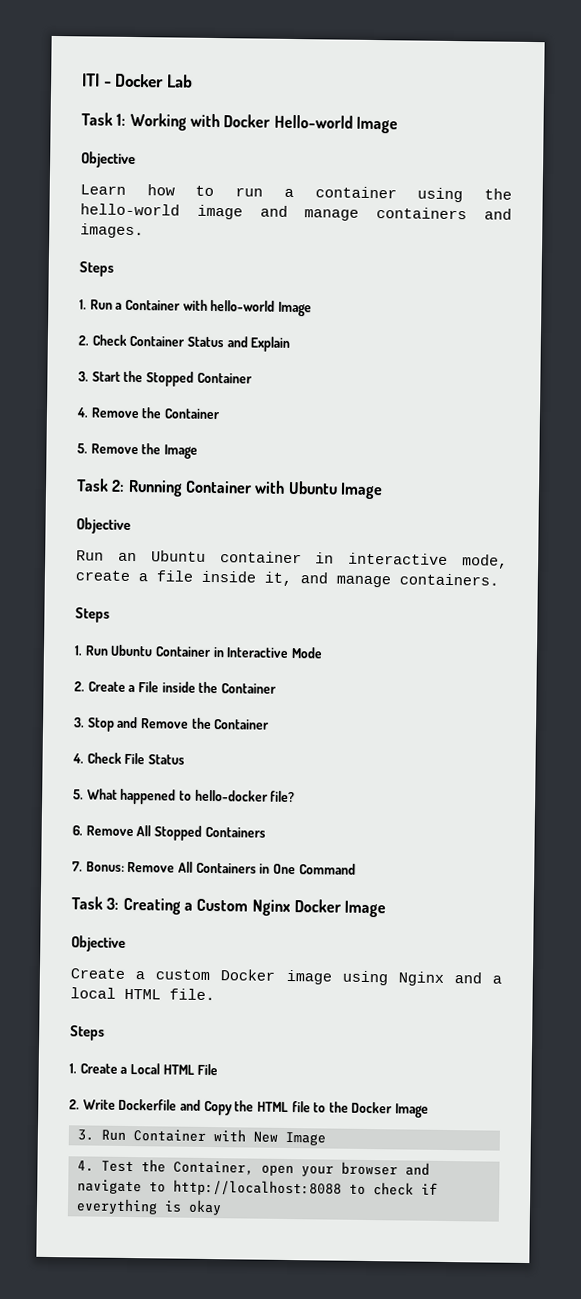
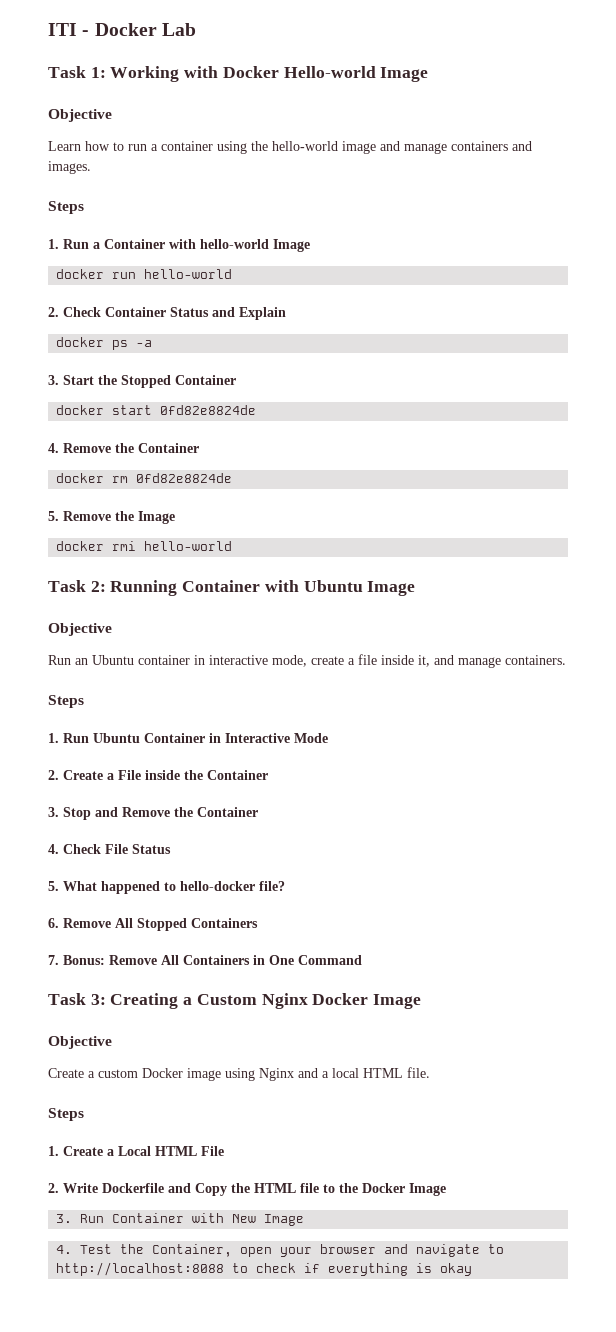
+ docker run hello-world
+ docker ps -a
+ docker start 0fd82e8824de
+ docker rm 0fd82e8824de
+ docker rmi hello-world

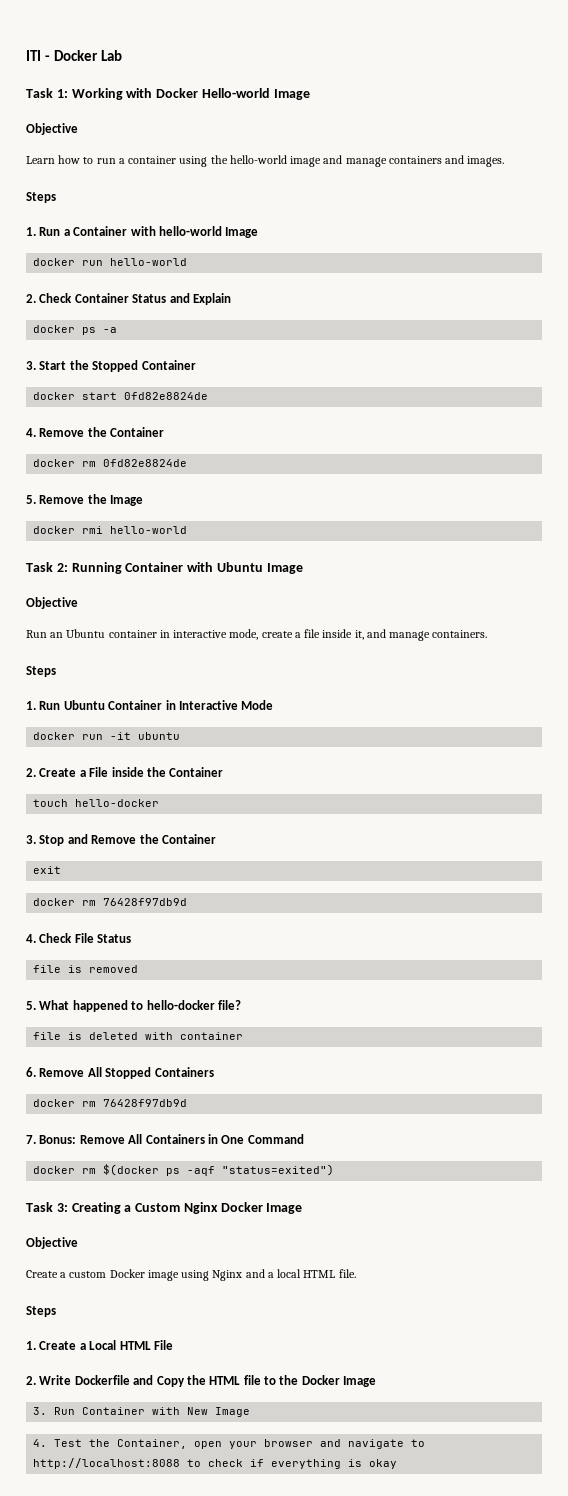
+ docker run -it ubuntu
+ touch hello-docker
+ exit
+ docker rm 76428f97db9d
+ file is removed
+ file is deleted with container
  6. Remove All Stopped Containers
+ docker rm 76428f97db9d
+ docker rm $(docker ps -aqf "status=exited")

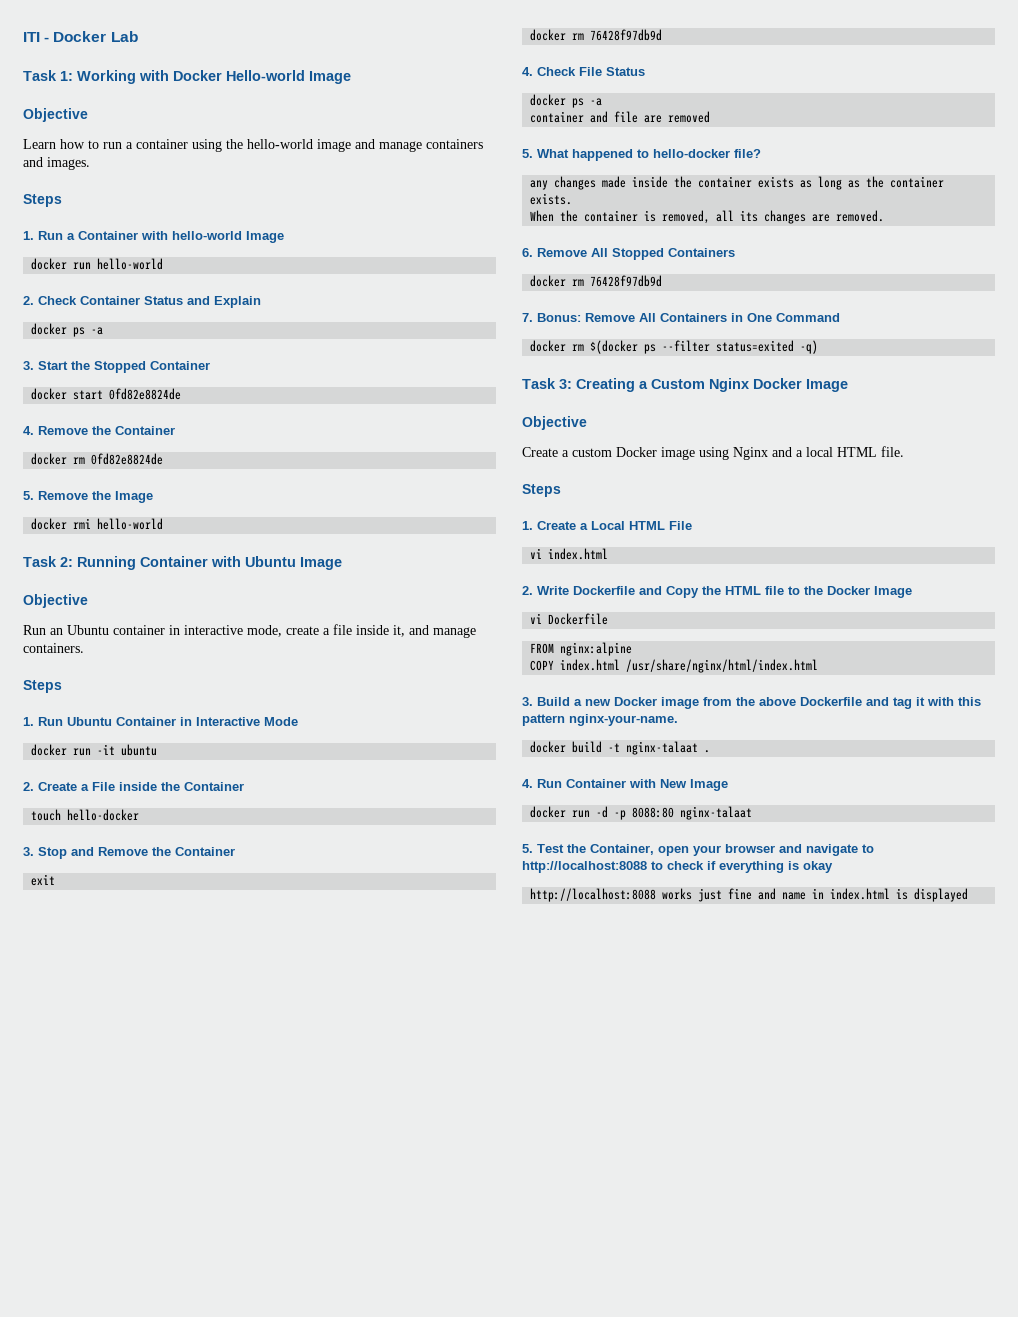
  4. Check File Status
- file is removed
+ docker ps -a
+ container and file are removed
- file is deleted with container
+ any changes made inside the container exists as long as the container exists.
+ When the container is removed, all its changes are removed.
- docker rm $(docker ps -aqf "status=exited")
+ docker rm $(docker ps --filter status=exited -q)
+ vi index.html
- 3. Run Container with New Image
+ vi Dockerfile
+ FROM nginx:alpine
+ COPY index.html /usr/share/nginx/html/index.html
+ 3. Build a new Docker image from the above Dockerfile and tag it with this pattern nginx-your-name.
+ docker build -t nginx-talaat .
+ 4. Run Container with New Image
- 4. Test the Container, open your browser and navigate to http://localhost:8088 to check if everything is okay
+ docker run -d -p 8088:80 nginx-talaat
+ 5. Test the Container, open your browser and navigate to http://localhost:8088 to check if everything is okay
+ http://localhost:8088 works just fine and name in index.html is displayed

